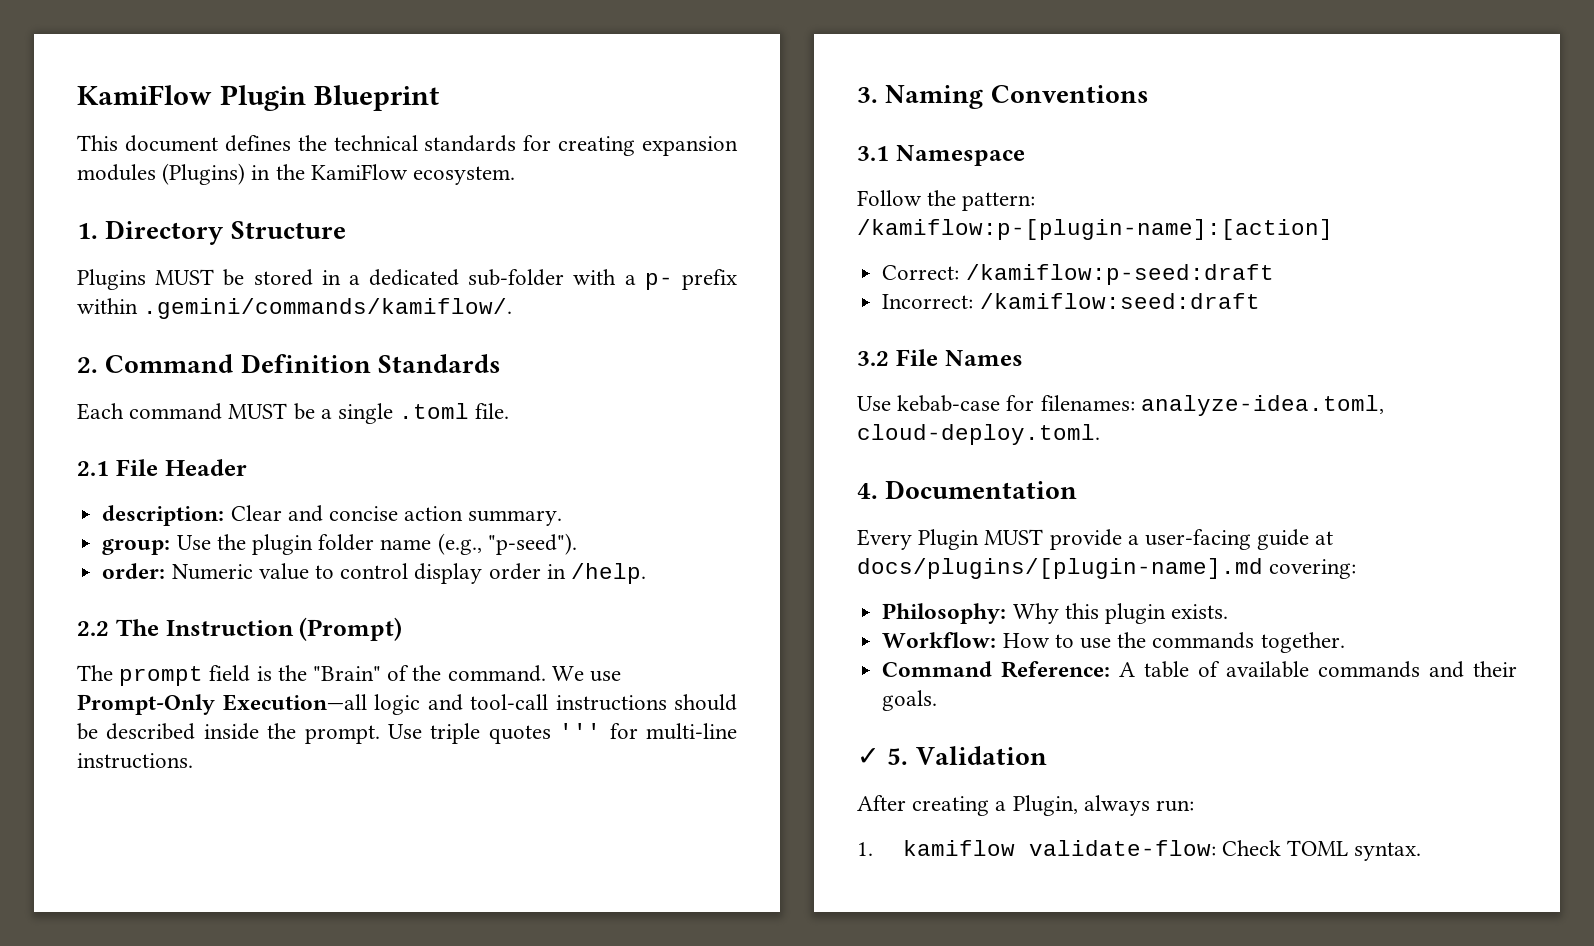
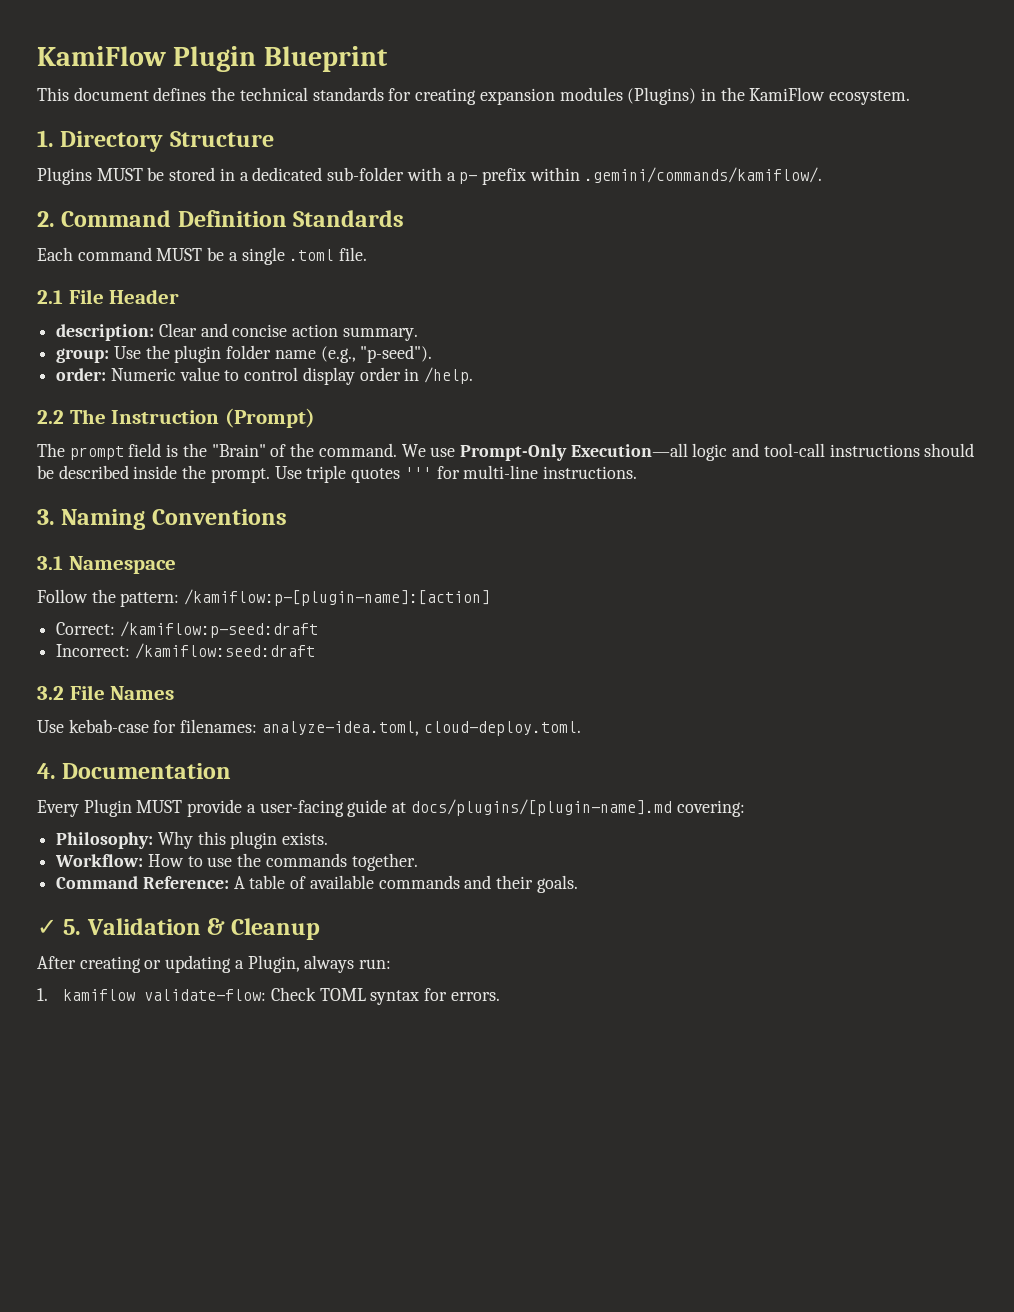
- ✓ 5. Validation
+ ✓ 5. Validation & Cleanup
- After creating a Plugin, always run:
+ After creating or updating a Plugin, always run:
- 1. kamiflow validate-flow: Check TOML syntax.
+ 1. kamiflow validate-flow: Check TOML syntax for errors.

